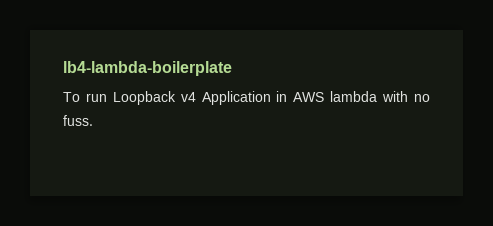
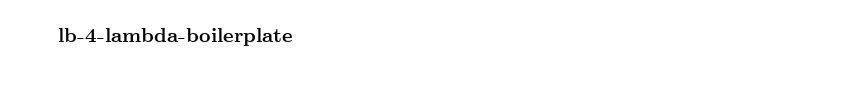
- lb4-lambda-boilerplate
- To run Loopback v4 Application in AWS lambda with no fuss.
+ lb-4-lambda-boilerplate

